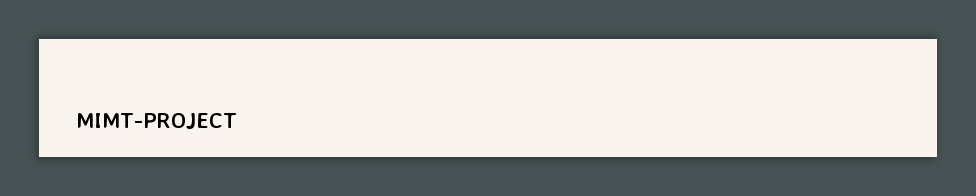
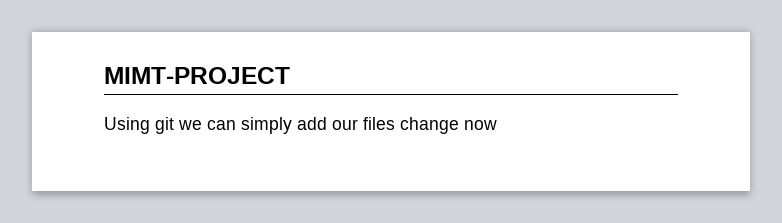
+ Using git we can simply add our files change now

